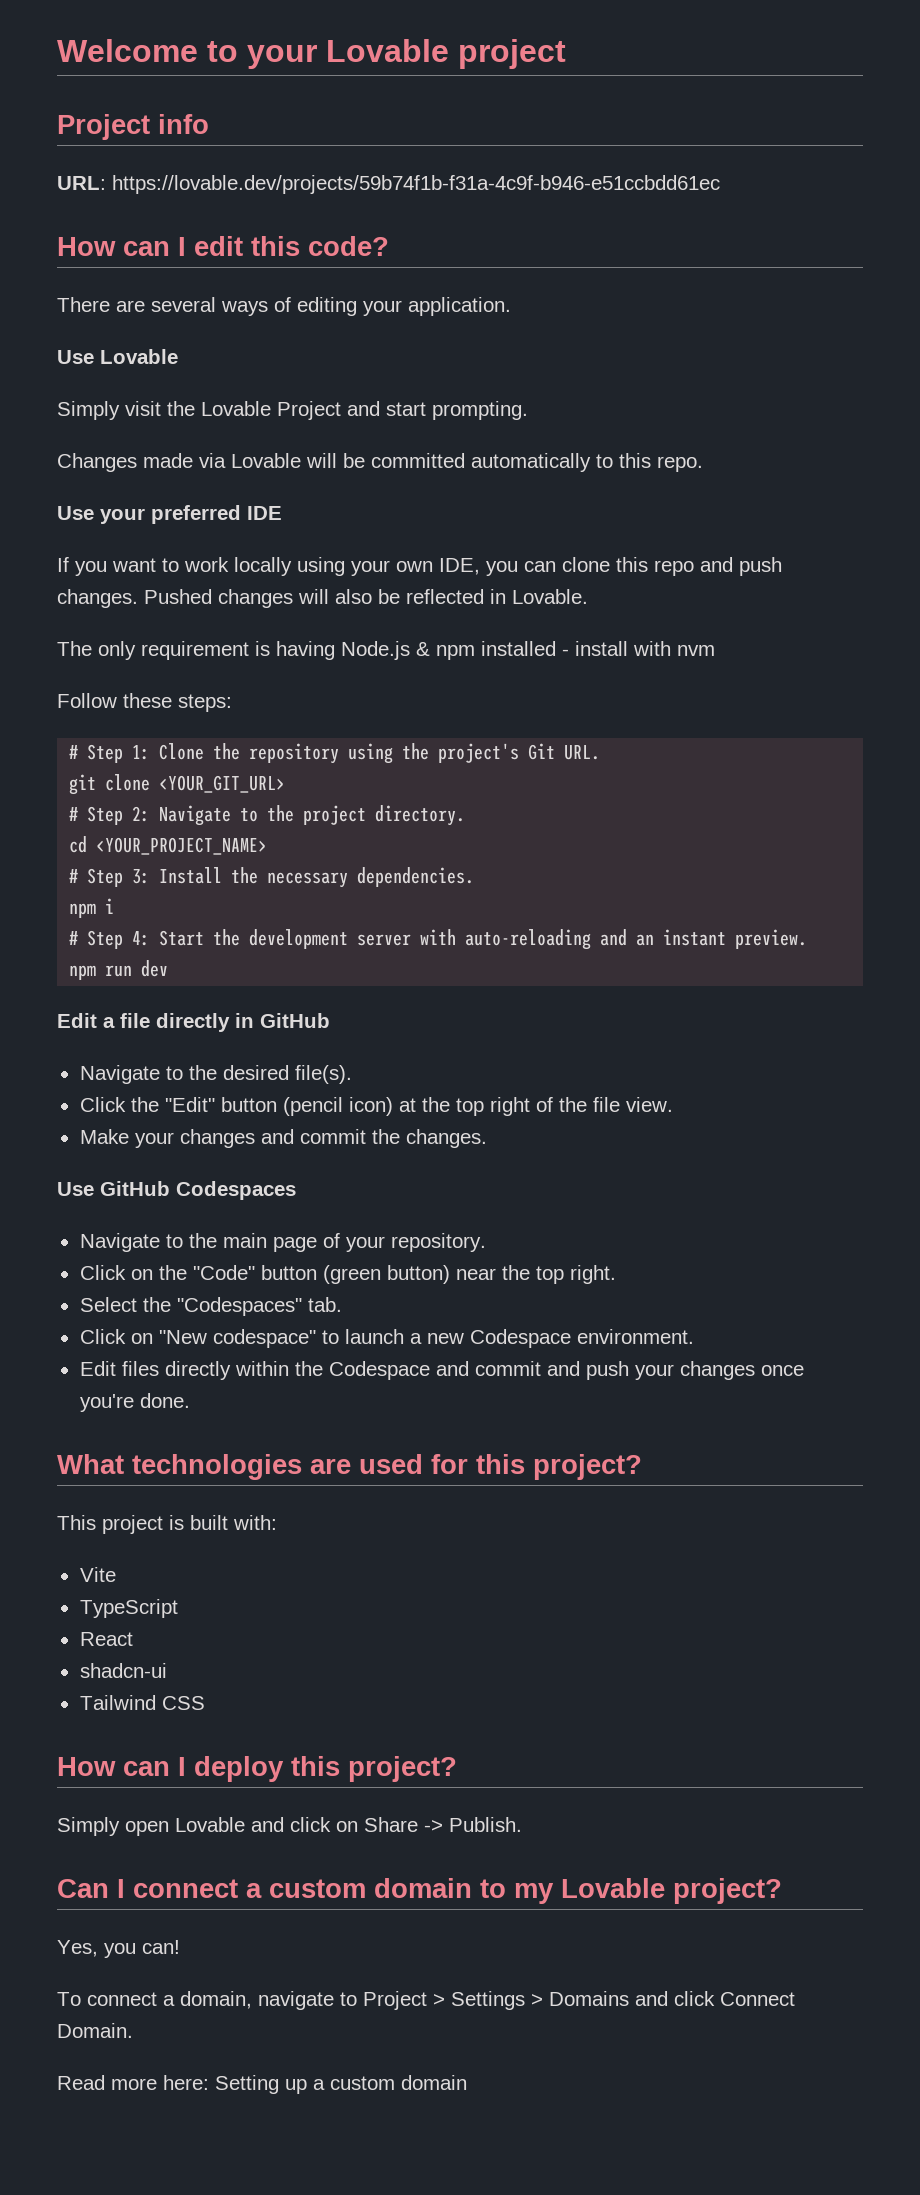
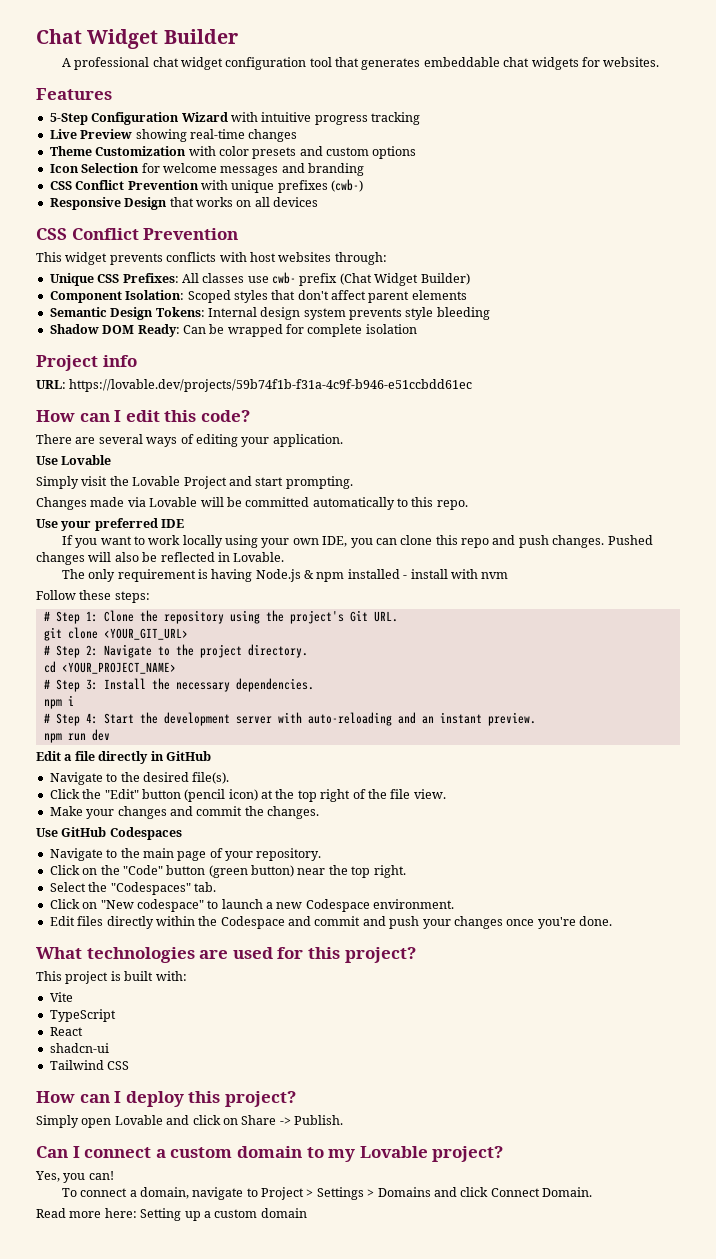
- Welcome to your Lovable project
+ Chat Widget Builder
+ A professional chat widget configuration tool that generates embeddable chat widgets for websites.
+ Features
+ 5-Step Configuration Wizard with intuitive progress tracking
+ Live Preview showing real-time changes
+ Theme Customization with color presets and custom options
+ Icon Selection for welcome messages and branding
+ CSS Conflict Prevention with unique prefixes (cwb-)
+ Responsive Design that works on all devices
+ CSS Conflict Prevention
+ This widget prevents conflicts with host websites through:
+ Unique CSS Prefixes: All classes use cwb- prefix (Chat Widget Builder)
+ Component Isolation: Scoped styles that don't affect parent elements
+ Semantic Design Tokens: Internal design system prevents style bleeding
+ Shadow DOM Ready: Can be wrapped for complete isolation

